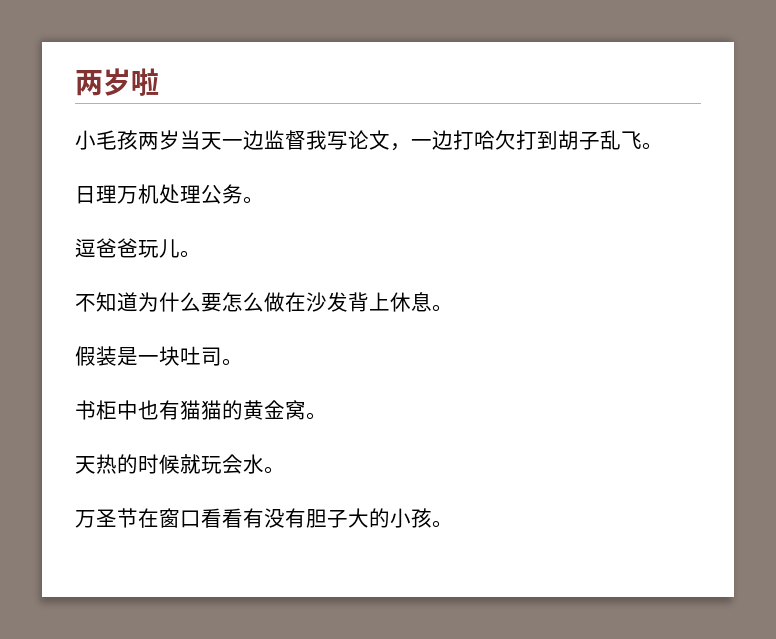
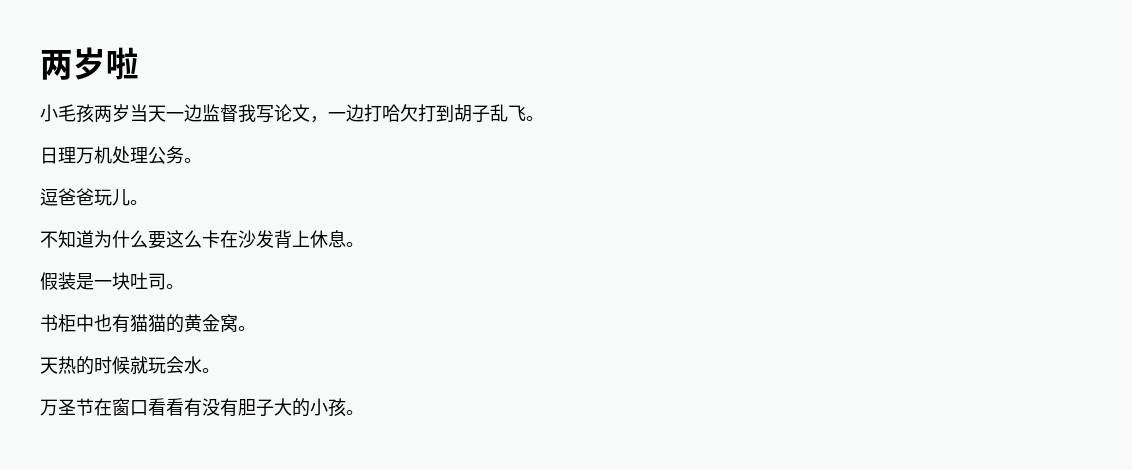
- 不知道为什么要怎么做在沙发背上休息。
+ 不知道为什么要这么卡在沙发背上休息。

